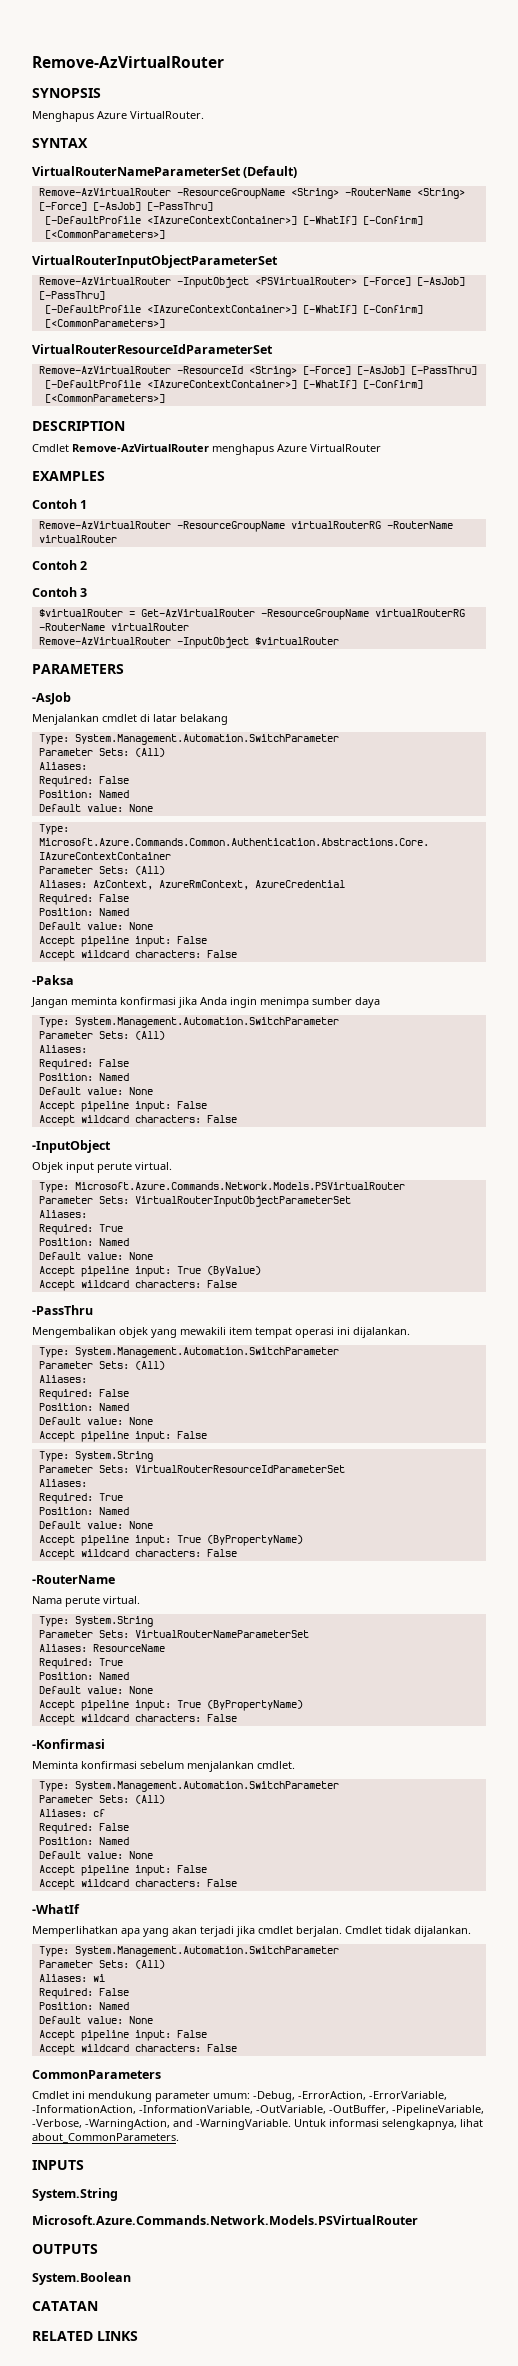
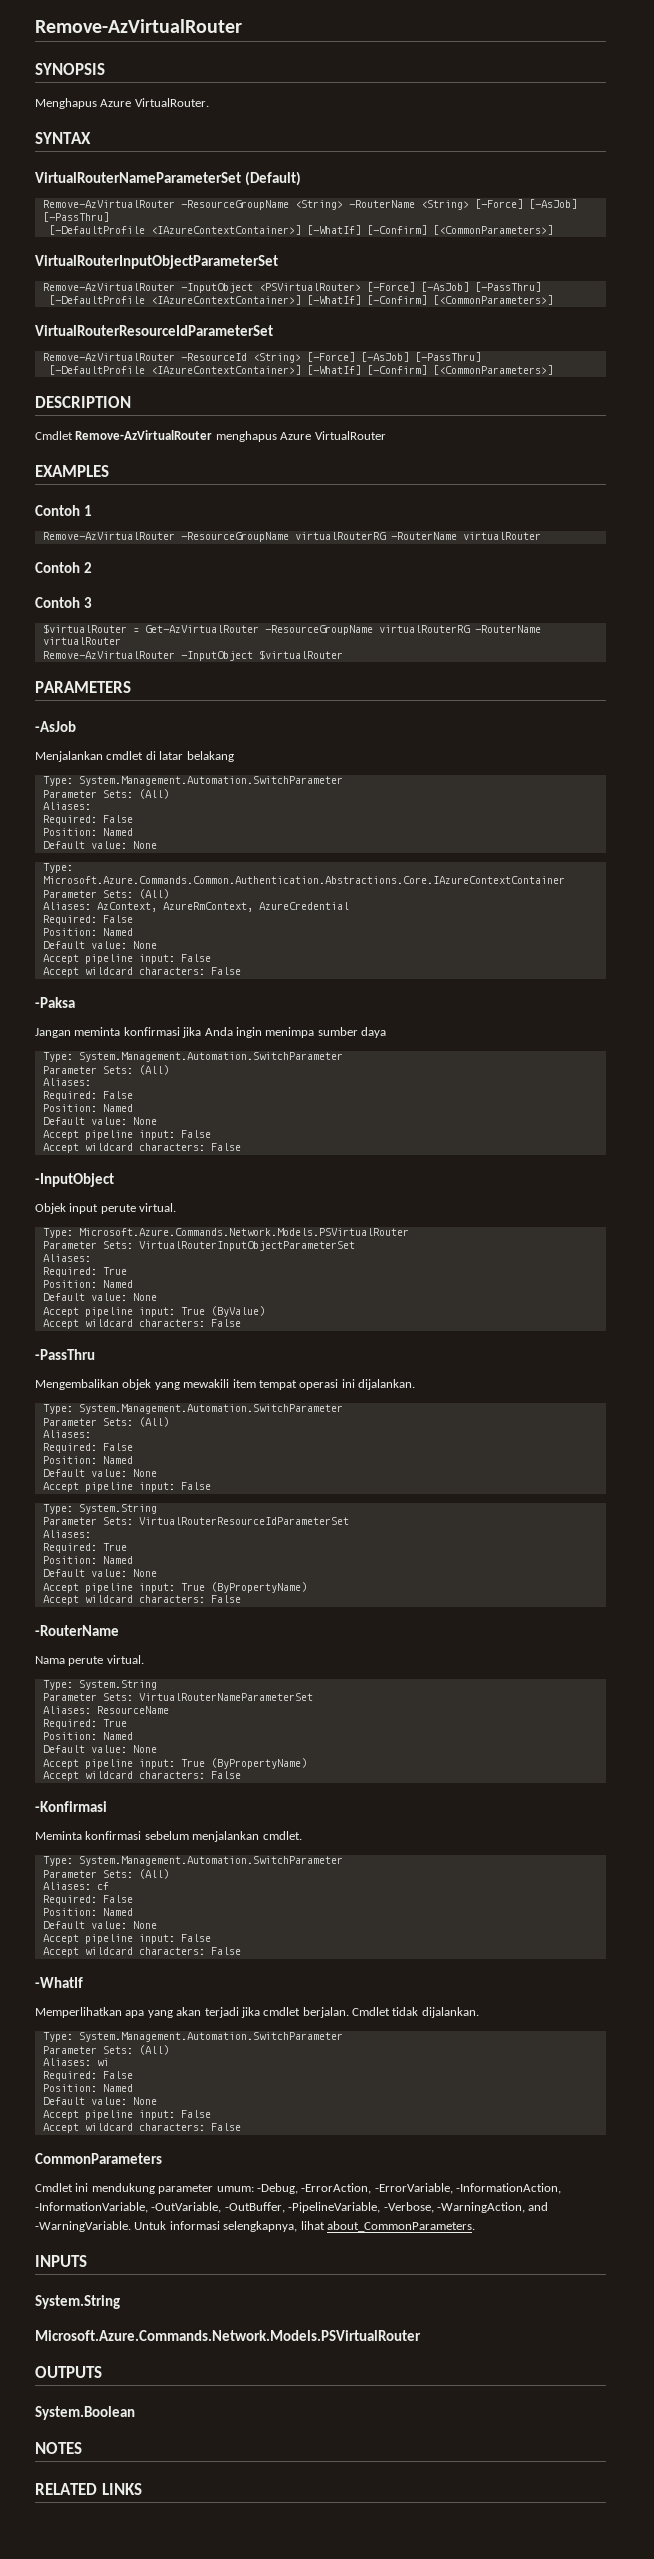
- CATATAN
+ NOTES

